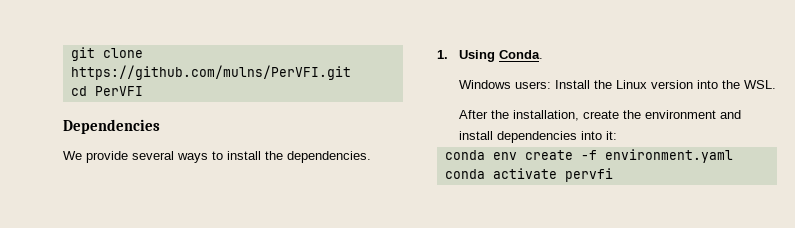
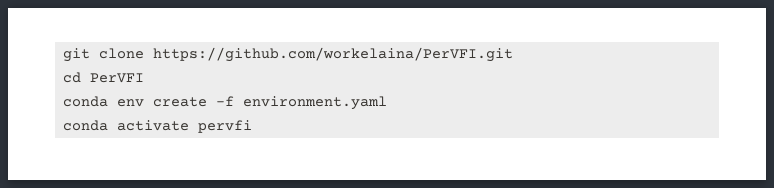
- git clone https://github.com/mulns/PerVFI.git
+ git clone https://github.com/workelaina/PerVFI.git
- Dependencies
- We provide several ways to install the dependencies.
- 1. Using Conda.
- Windows users: Install the Linux version into the WSL.
- After the installation, create the environment and install dependencies into it:

